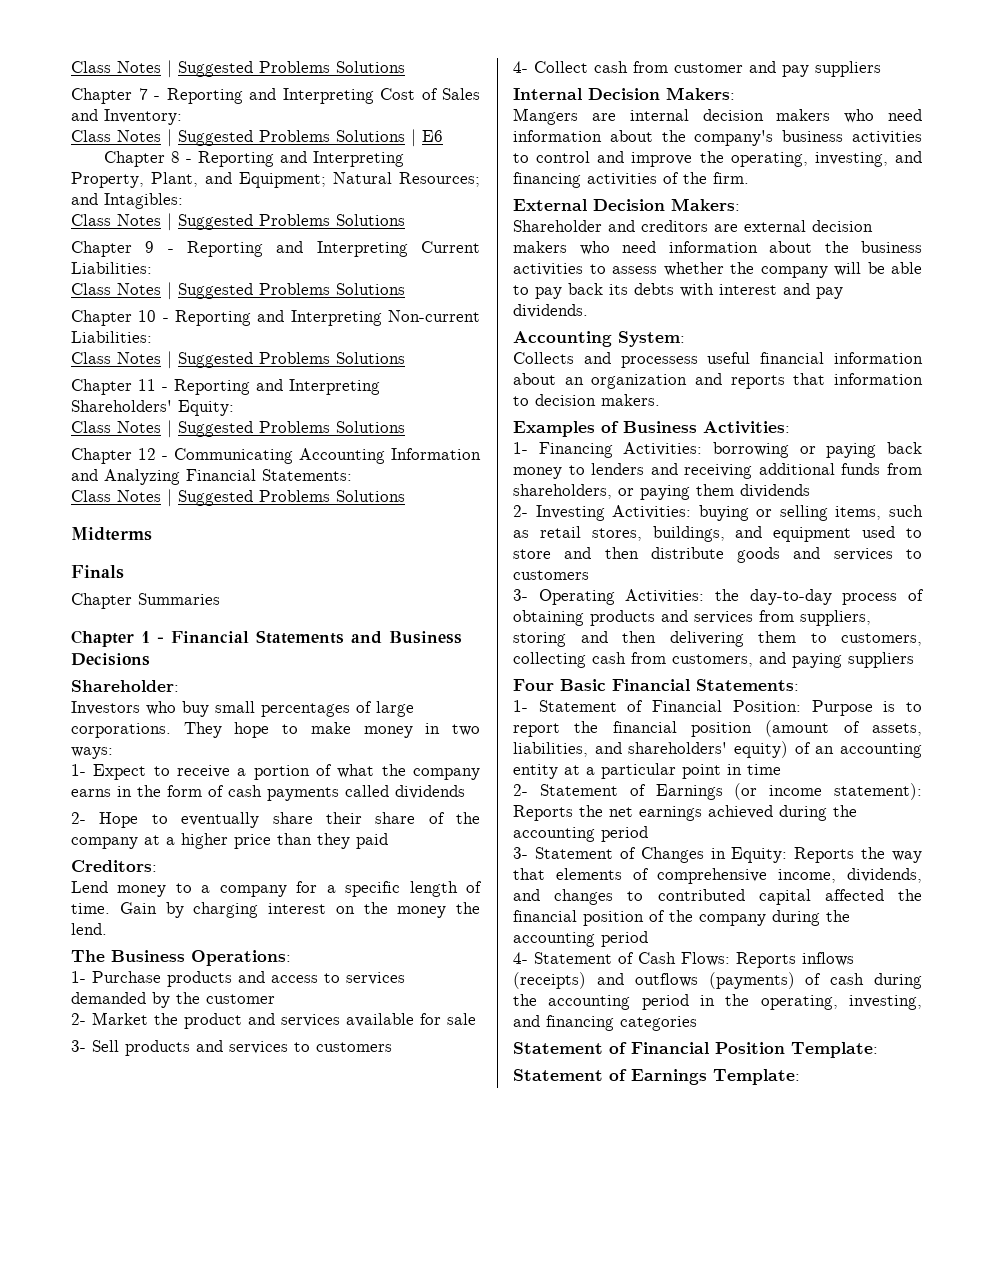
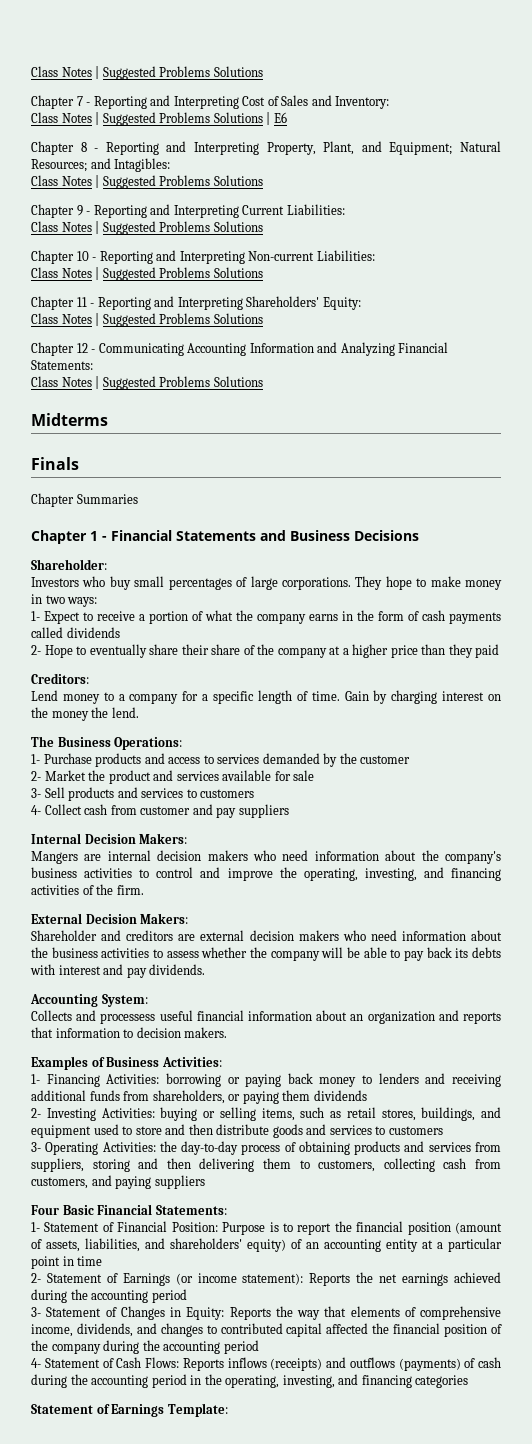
- Statement of Financial Position Template:

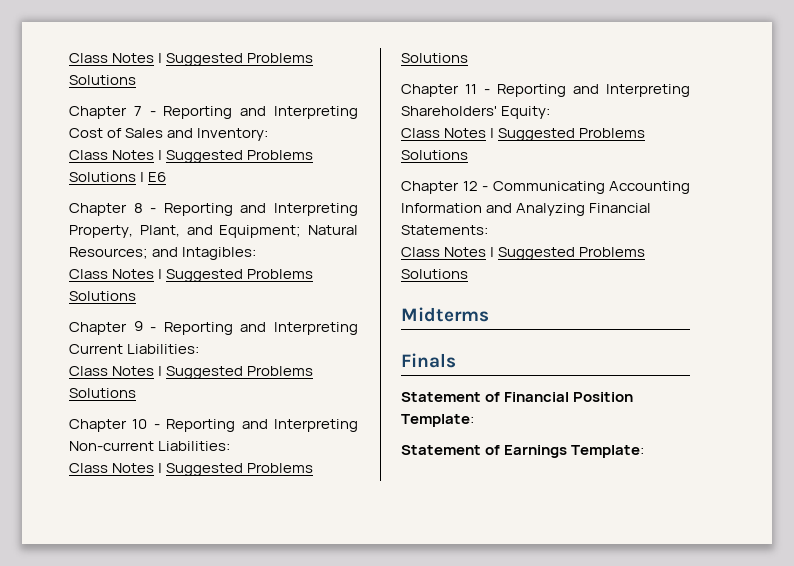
- Chapter Summaries
- Chapter 1 - Financial Statements and Business Decisions
- Shareholder:
- Investors who buy small percentages of large corporations. They hope to make money in two ways:
- 1- Expect to receive a portion of what the company earns in the form of cash payments called dividends
- 2- Hope to eventually share their share of the company at a higher price than they paid
- Creditors:
- Lend money to a company for a specific length of time. Gain by charging interest on the money the lend.
- The Business Operations:
- 1- Purchase products and access to services demanded by the customer
- 2- Market the product and services available for sale
- 3- Sell products and services to customers
- 4- Collect cash from customer and pay suppliers
- Internal Decision Makers:
- Mangers are internal decision makers who need information about the company's business activities to control and improve the operating, investing, and financing activities of the firm.
- External Decision Makers:
- Shareholder and creditors are external decision makers who need information about the business activities to assess whether the company will be able to pay back its debts with interest and pay dividends.
- Accounting System:
- Collects and processess useful financial information about an organization and reports that information to decision makers.
- Examples of Business Activities:
- 1- Financing Activities: borrowing or paying back money to lenders and receiving additional funds from shareholders, or paying them dividends
- 2- Investing Activities: buying or selling items, such as retail stores, buildings, and equipment used to store and then distribute goods and services to customers
- 3- Operating Activities: the day-to-day process of obtaining products and services from suppliers, storing and then delivering them to customers, collecting cash from customers, and paying suppliers
- Four Basic Financial Statements:
- 1- Statement of Financial Position: Purpose is to report the financial position (amount of assets, liabilities, and shareholders' equity) of an accounting entity at a particular point in time
- 2- Statement of Earnings (or income statement): Reports the net earnings achieved during the accounting period
- 3- Statement of Changes in Equity: Reports the way that elements of comprehensive income, dividends, and changes to contributed capital affected the financial position of the company during the accounting period
- 4- Statement of Cash Flows: Reports inflows (receipts) and outflows (payments) of cash during the accounting period in the operating, investing, and financing categories
+ Statement of Financial Position Template:

